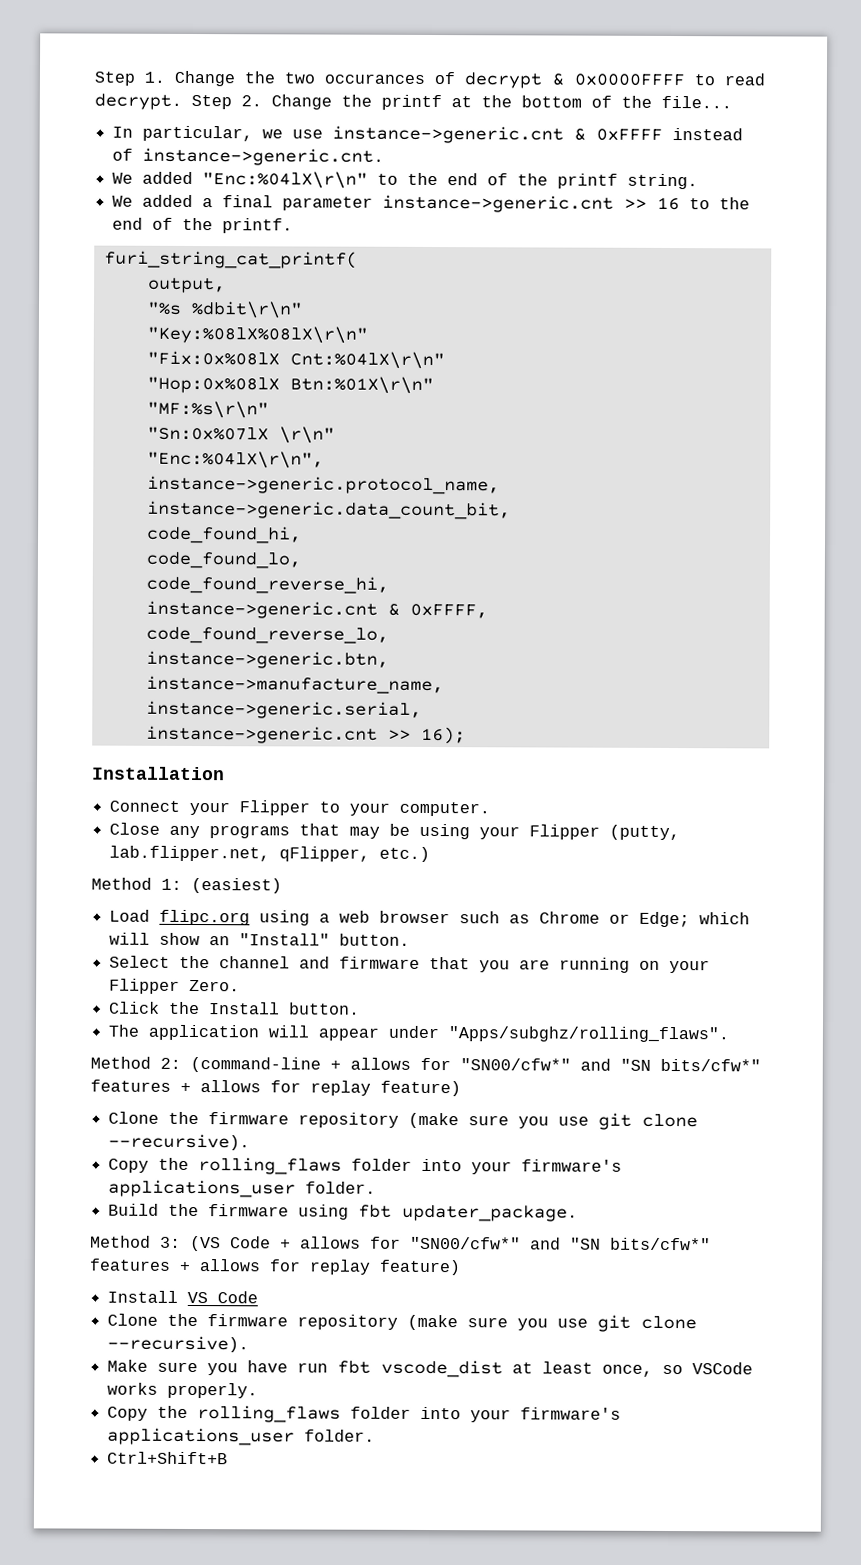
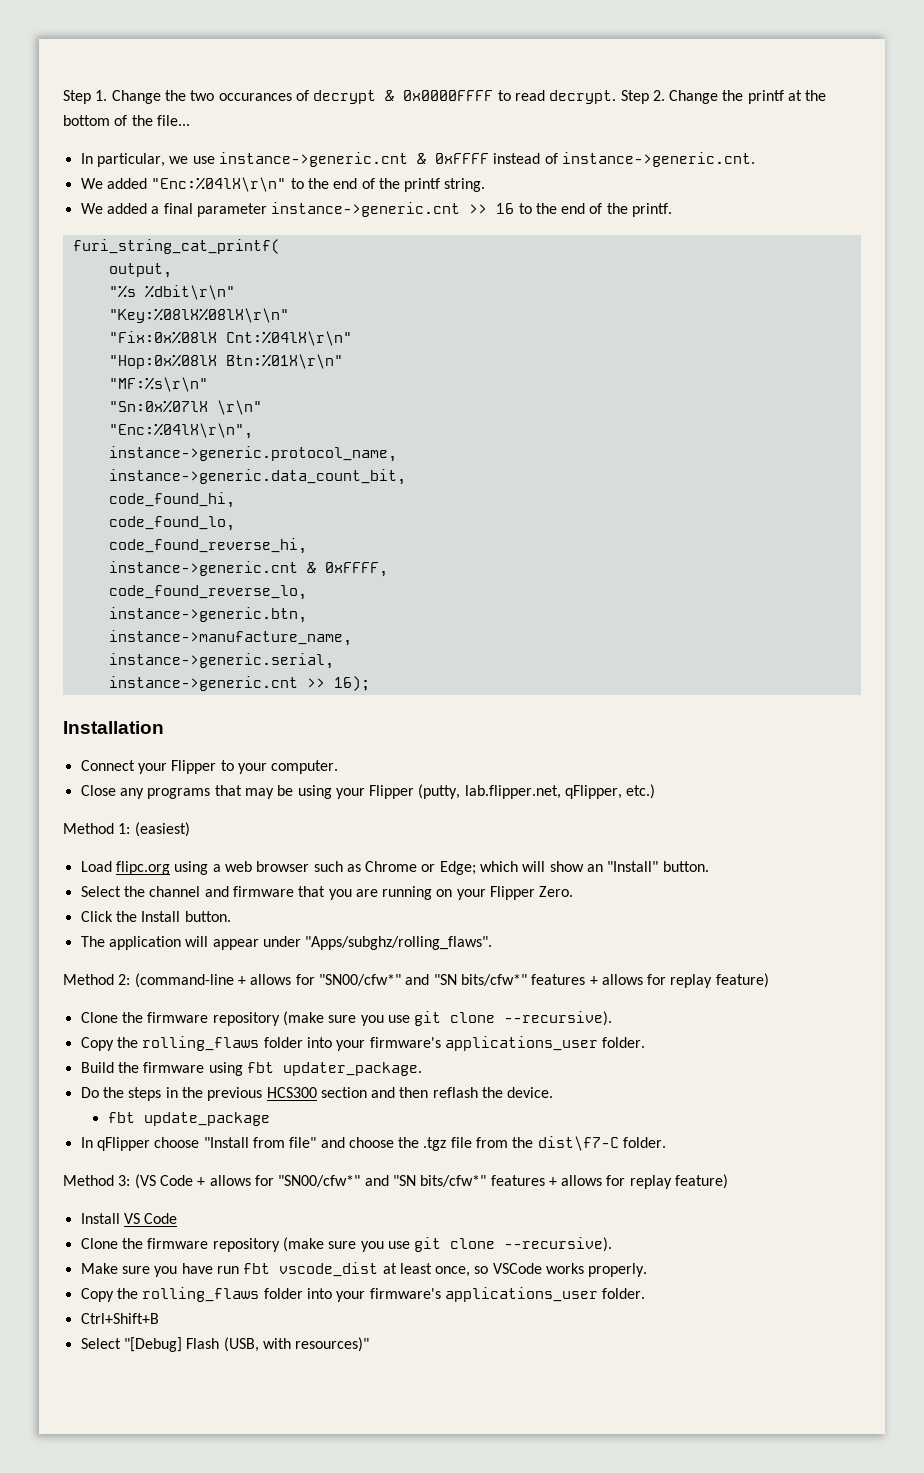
+ Do the steps in the previous HCS300 section and then reflash the device.
+ fbt update_package
+ In qFlipper choose "Install from file" and choose the .tgz file from the dist\f7-C folder.
+ Select "[Debug] Flash (USB, with resources)"

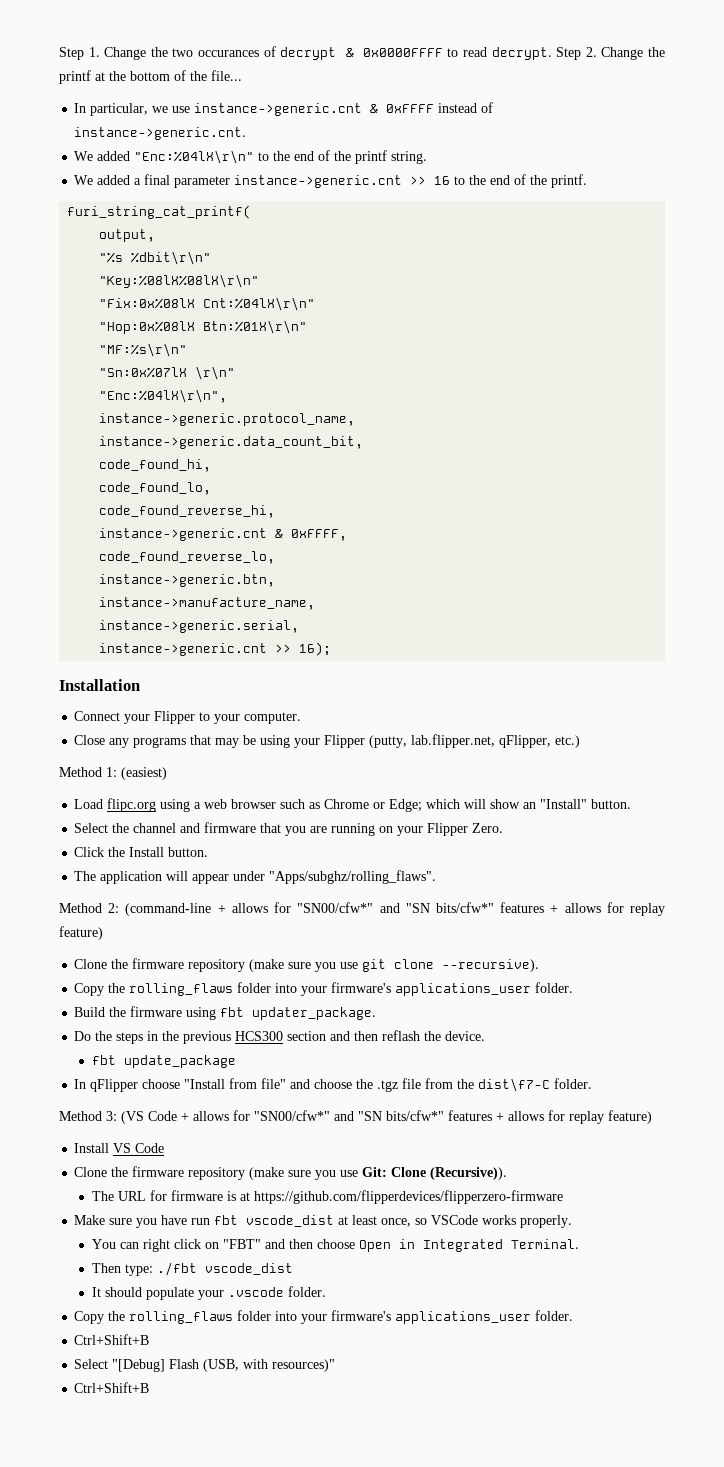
  Install VS Code
- Clone the firmware repository (make sure you use git clone --recursive).
+ Clone the firmware repository (make sure you use Git: Clone (Recursive)).
+ The URL for firmware is at https://github.com/flipperdevices/flipperzero-firmware
+ You can right click on "FBT" and then choose Open in Integrated Terminal.
+ Then type: ./fbt vscode_dist
+ It should populate your .vscode folder.
  Select "[Debug] Flash (USB, with resources)"
+ Ctrl+Shift+B

